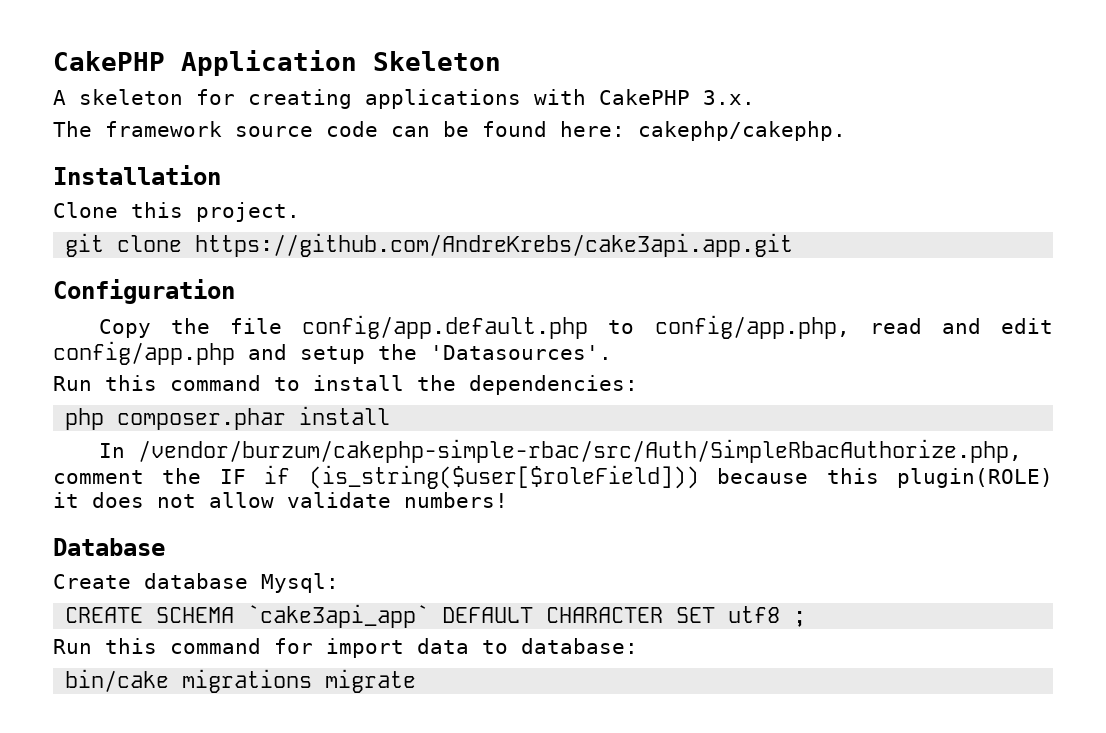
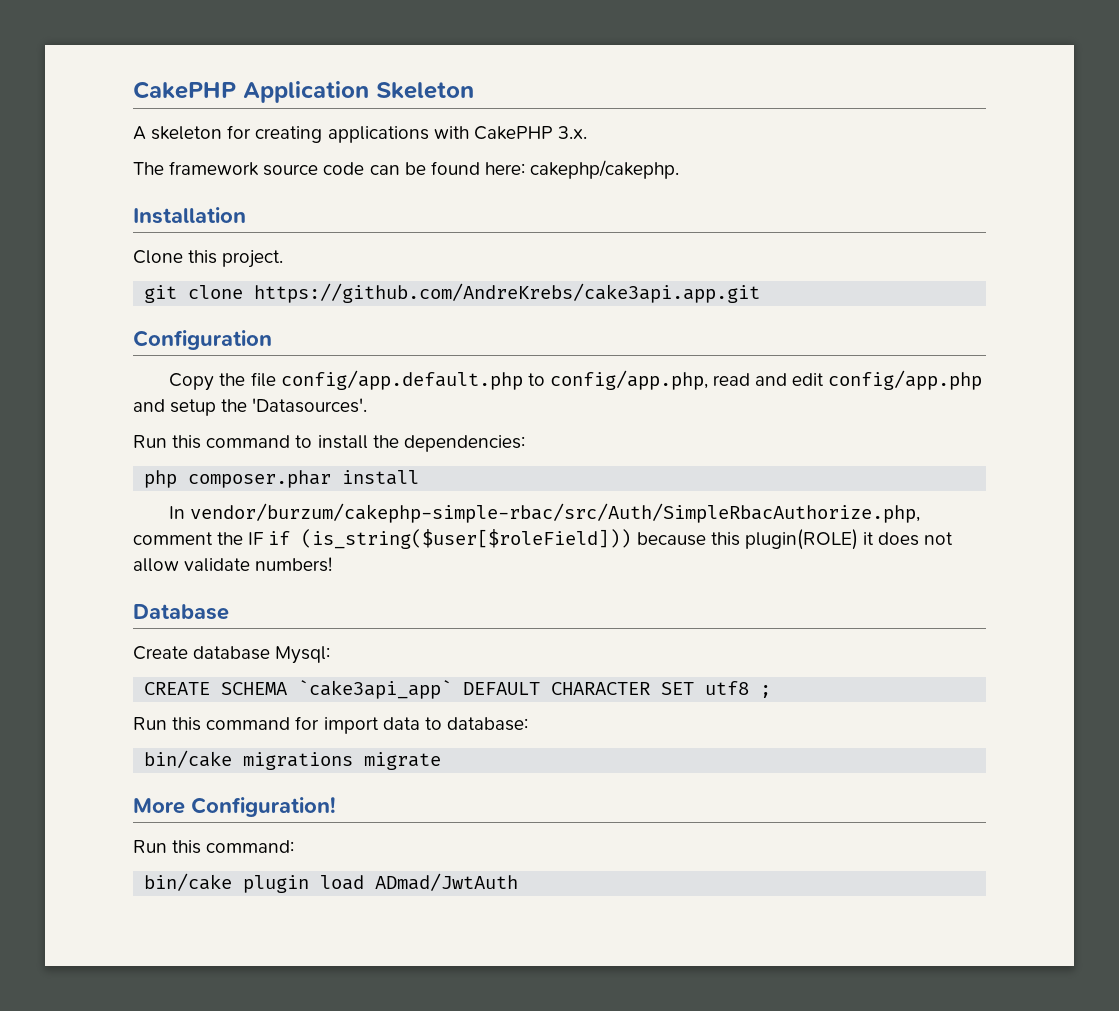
- In /vendor/burzum/cakephp-simple-rbac/src/Auth/SimpleRbacAuthorize.php, comment the IF if (is_string($user[$roleField])) because this plugin(ROLE) it does not allow validate numbers!
+ In vendor/burzum/cakephp-simple-rbac/src/Auth/SimpleRbacAuthorize.php, comment the IF if (is_string($user[$roleField])) because this plugin(ROLE) it does not allow validate numbers!
+ More Configuration!
+ Run this command:
+ bin/cake plugin load ADmad/JwtAuth

